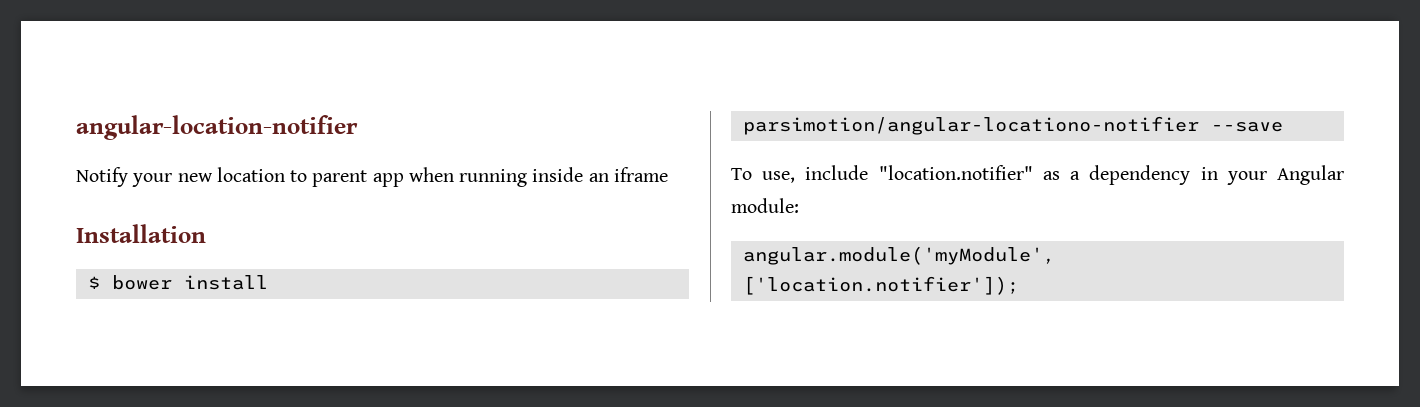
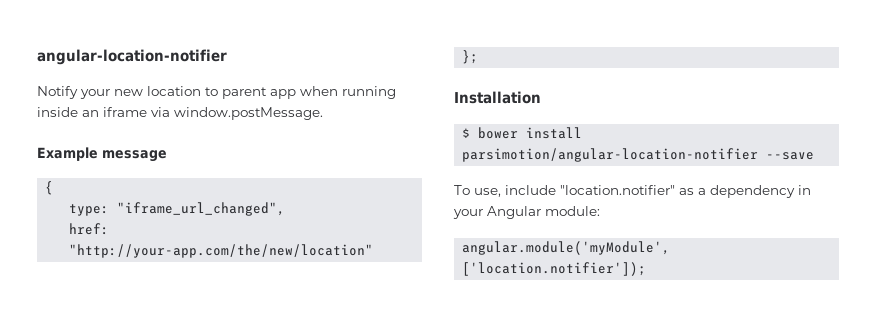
- Notify your new location to parent app when running inside an iframe
+ Notify your new location to parent app when running inside an iframe via window.postMessage.
+ Example message
+ {
+ type: "iframe_url_changed",
+ href: "http://your-app.com/the/new/location"
+ };
- $ bower install parsimotion/angular-locationo-notifier --save
+ $ bower install parsimotion/angular-location-notifier --save

